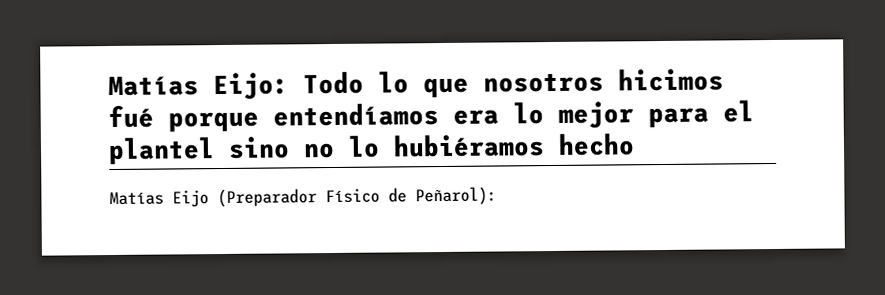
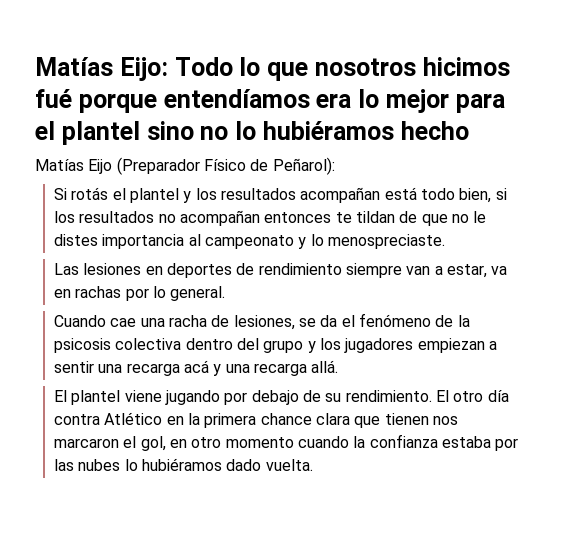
+ Si rotás el plantel y los resultados acompañan está todo bien, si los resultados no acompañan entonces te tildan de que no le distes importancia al campeonato y lo menospreciaste.
+ Las lesiones en deportes de rendimiento siempre van a estar, va en rachas por lo general.
+ Cuando cae una racha de lesiones, se da el fenómeno de la psicosis colectiva dentro del grupo y los jugadores empiezan a sentir una recarga acá y una recarga allá.
+ El plantel viene jugando por debajo de su rendimiento. El otro día contra Atlético en la primera chance clara que tienen nos marcaron el gol, en otro momento cuando la confianza estaba por las nubes lo hubiéramos dado vuelta.

